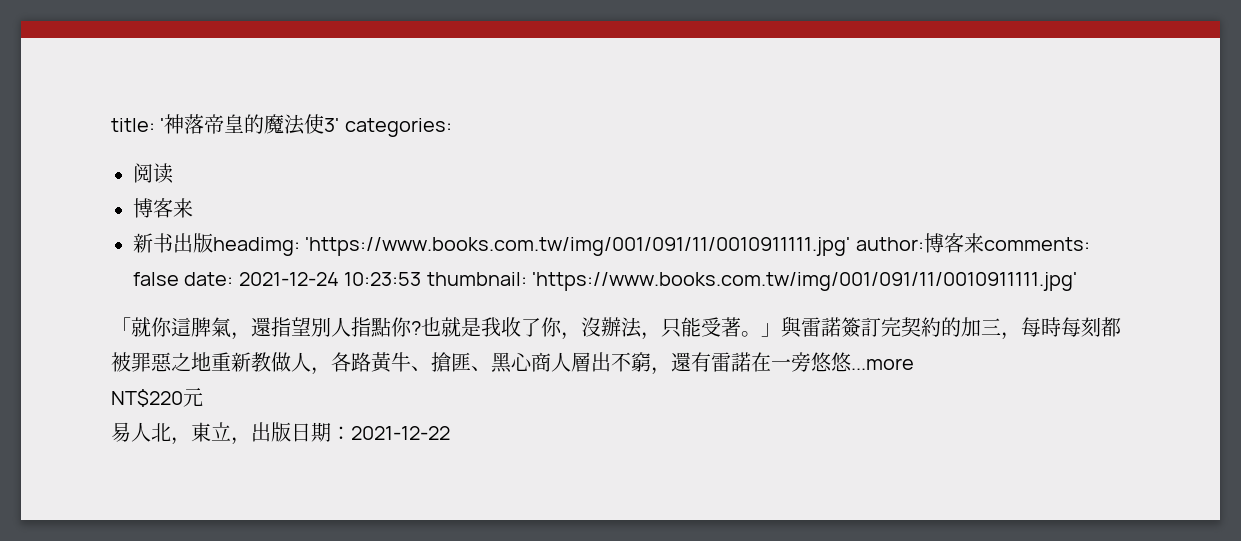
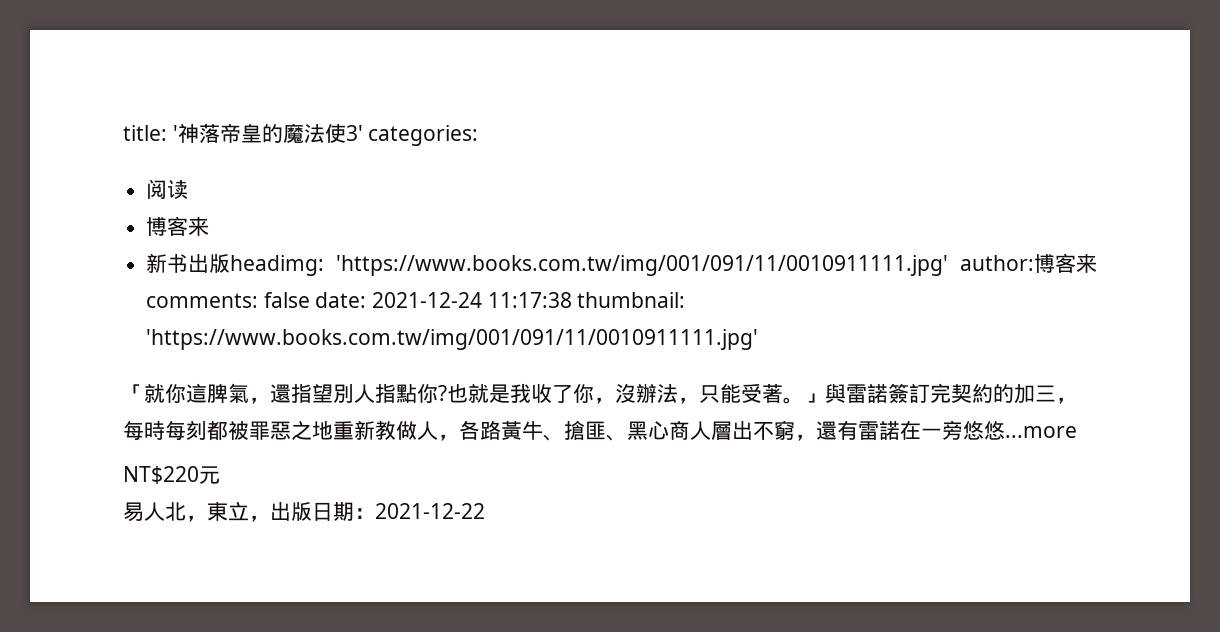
- 新书出版headimg: 'https://www.books.com.tw/img/001/091/11/0010911111.jpg' author:博客来comments: false date: 2021-12-24 10:23:53 thumbnail: 'https://www.books.com.tw/img/001/091/11/0010911111.jpg'
+ 新书出版headimg: 'https://www.books.com.tw/img/001/091/11/0010911111.jpg' author:博客来comments: false date: 2021-12-24 11:17:38 thumbnail: 'https://www.books.com.tw/img/001/091/11/0010911111.jpg'

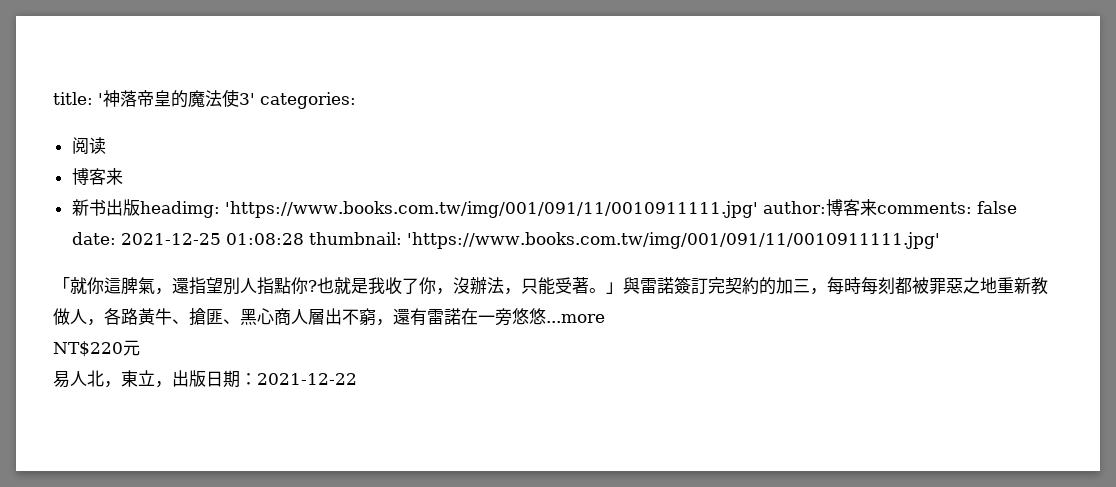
- 新书出版headimg: 'https://www.books.com.tw/img/001/091/11/0010911111.jpg' author:博客来comments: false date: 2021-12-24 11:17:38 thumbnail: 'https://www.books.com.tw/img/001/091/11/0010911111.jpg'
+ 新书出版headimg: 'https://www.books.com.tw/img/001/091/11/0010911111.jpg' author:博客来comments: false date: 2021-12-25 01:08:28 thumbnail: 'https://www.books.com.tw/img/001/091/11/0010911111.jpg'

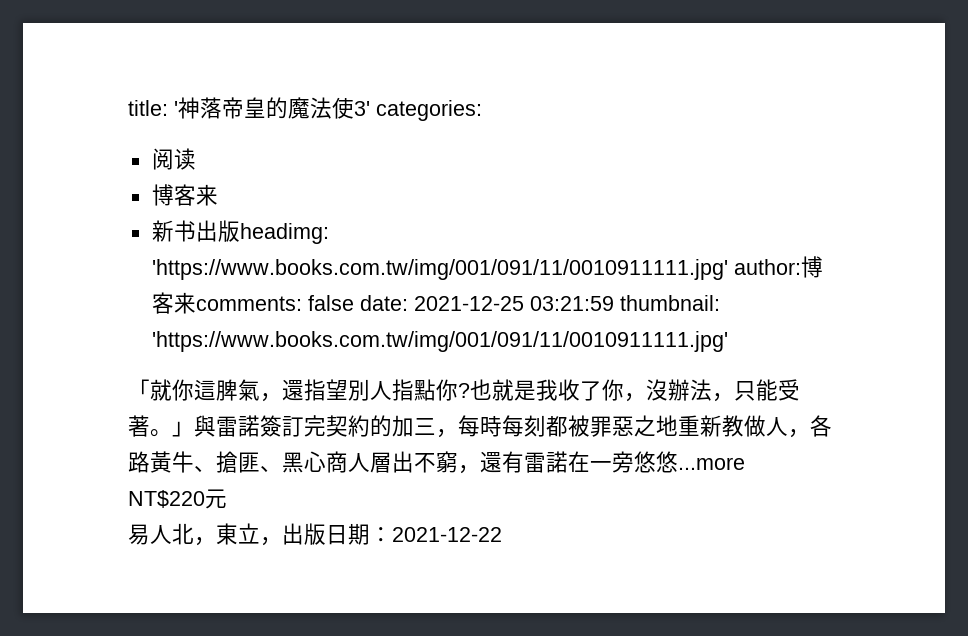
- 新书出版headimg: 'https://www.books.com.tw/img/001/091/11/0010911111.jpg' author:博客来comments: false date: 2021-12-25 01:08:28 thumbnail: 'https://www.books.com.tw/img/001/091/11/0010911111.jpg'
+ 新书出版headimg: 'https://www.books.com.tw/img/001/091/11/0010911111.jpg' author:博客来comments: false date: 2021-12-25 03:21:59 thumbnail: 'https://www.books.com.tw/img/001/091/11/0010911111.jpg'

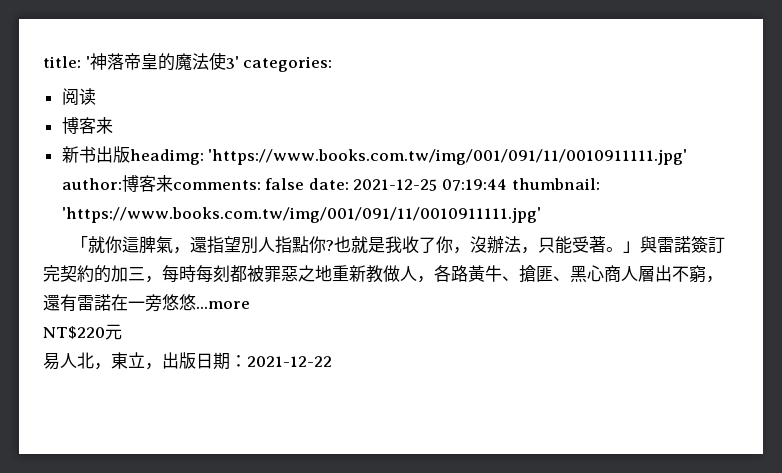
- 新书出版headimg: 'https://www.books.com.tw/img/001/091/11/0010911111.jpg' author:博客来comments: false date: 2021-12-25 03:21:59 thumbnail: 'https://www.books.com.tw/img/001/091/11/0010911111.jpg'
+ 新书出版headimg: 'https://www.books.com.tw/img/001/091/11/0010911111.jpg' author:博客来comments: false date: 2021-12-25 07:19:44 thumbnail: 'https://www.books.com.tw/img/001/091/11/0010911111.jpg'

